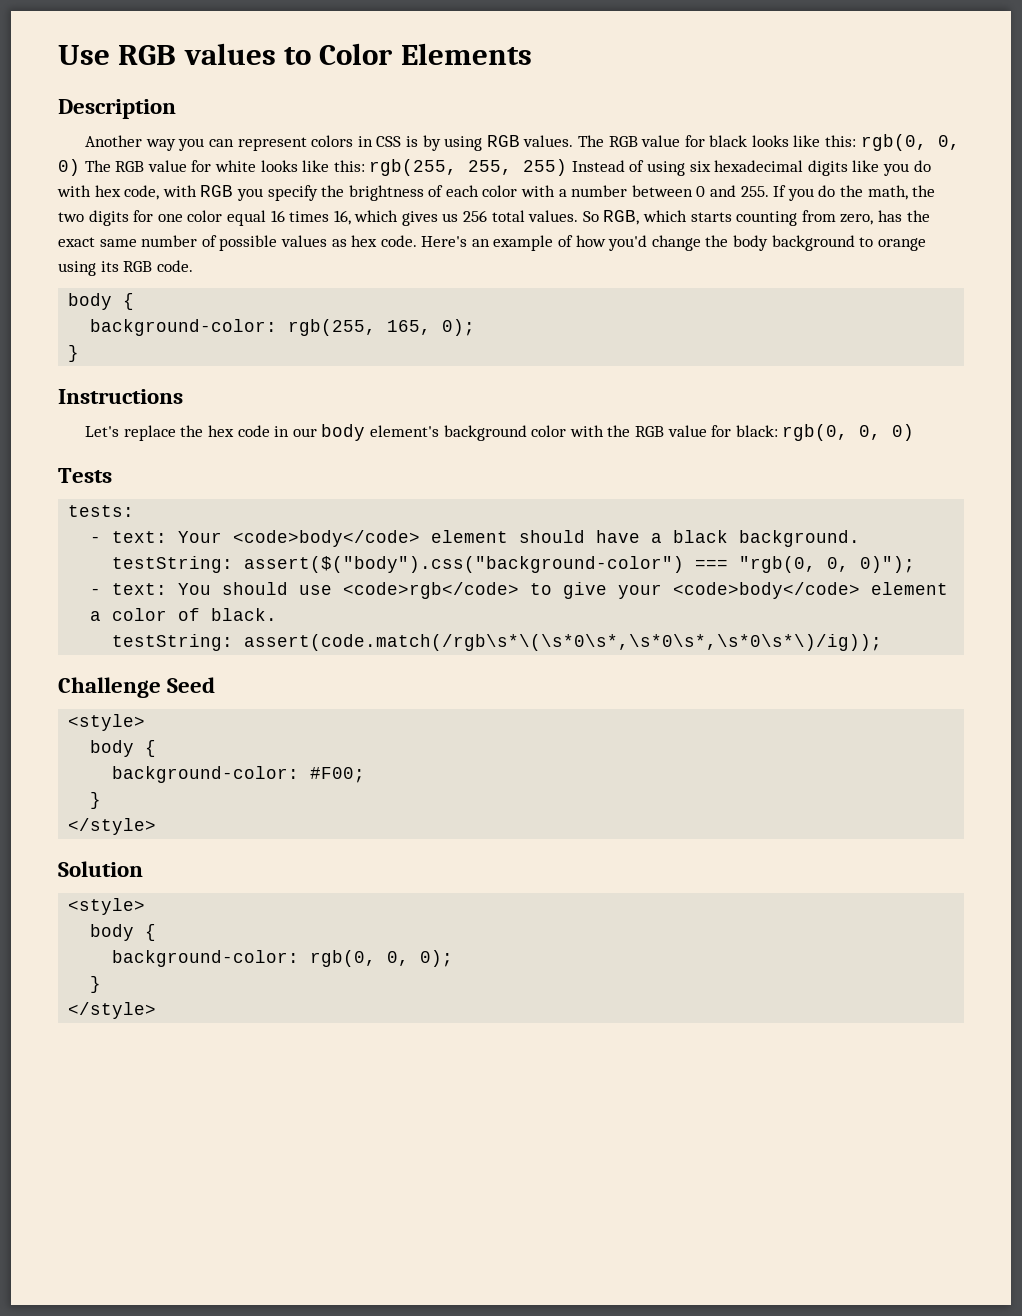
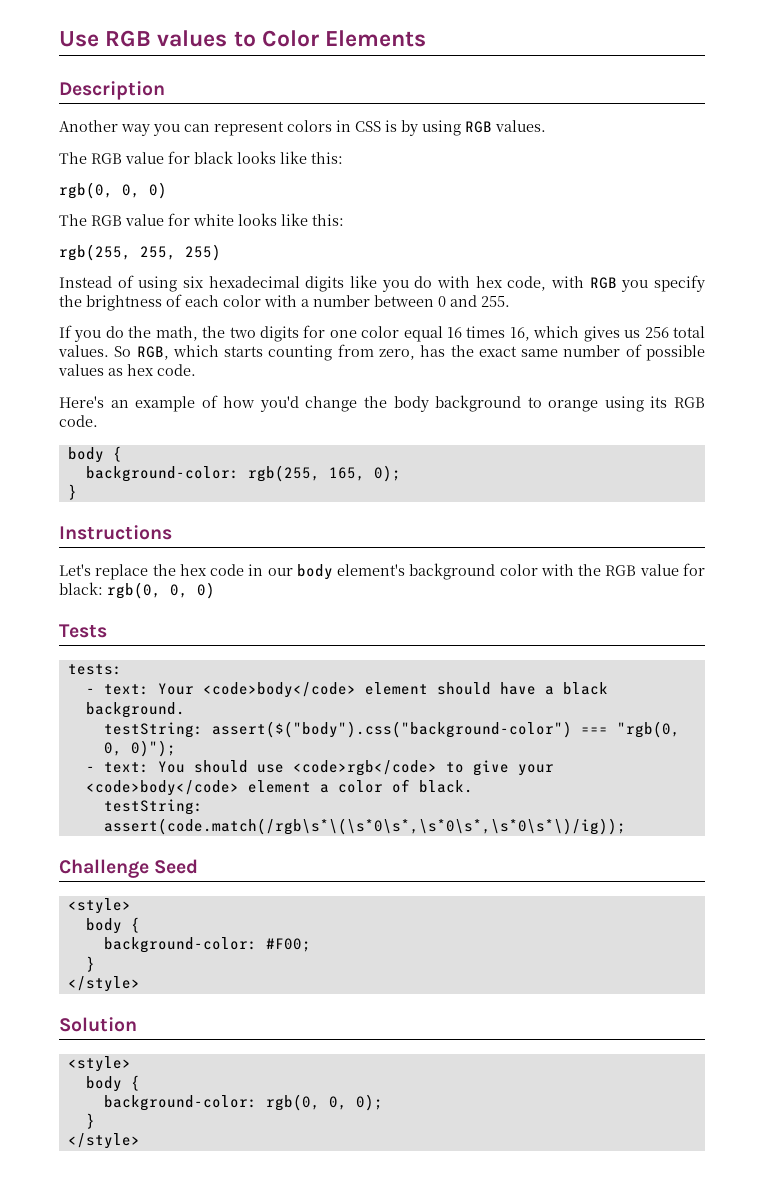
- Another way you can represent colors in CSS is by using RGB values. The RGB value for black looks like this: rgb(0, 0, 0) The RGB value for white looks like this: rgb(255, 255, 255) Instead of using six hexadecimal digits like you do with hex code, with RGB you specify the brightness of each color with a number between 0 and 255. If you do the math, the two digits for one color equal 16 times 16, which gives us 256 total values.
+ Another way you can represent colors in CSS is by using RGB values.
+ The RGB value for black looks like this:
+ rgb(0, 0, 0)
+ The RGB value for white looks like this:
+ rgb(255, 255, 255)
+ Instead of using six hexadecimal digits like you do with hex code, with RGB you specify the brightness of each color with a number between 0 and 255.
+ If you do the math, the two digits for one color equal 16 times 16, which gives us 256 total values.
- So RGB, which starts counting from zero, has the exact same number of possible values as hex code. Here's an example of how you'd change the body background to orange using its RGB code.
+ So RGB, which starts counting from zero, has the exact same number of possible values as hex code.
+ Here's an example of how you'd change the body background to orange using its RGB code.

